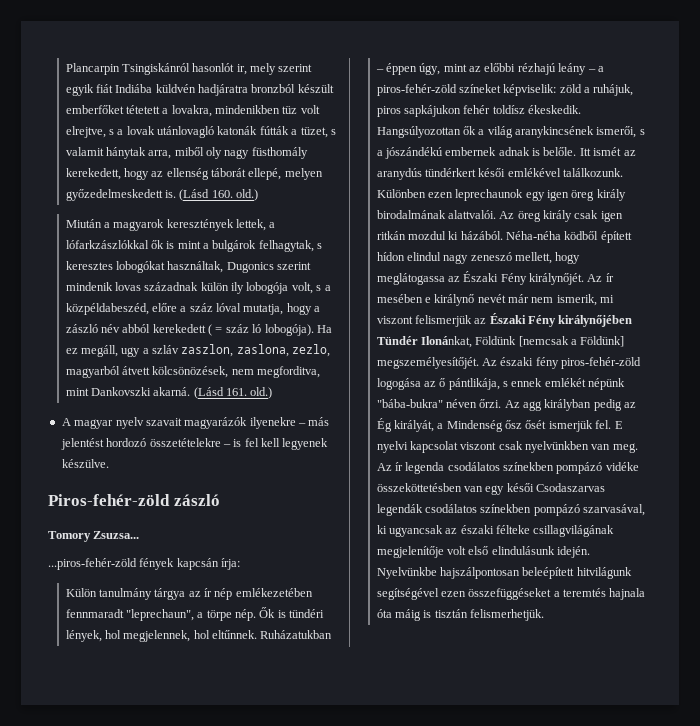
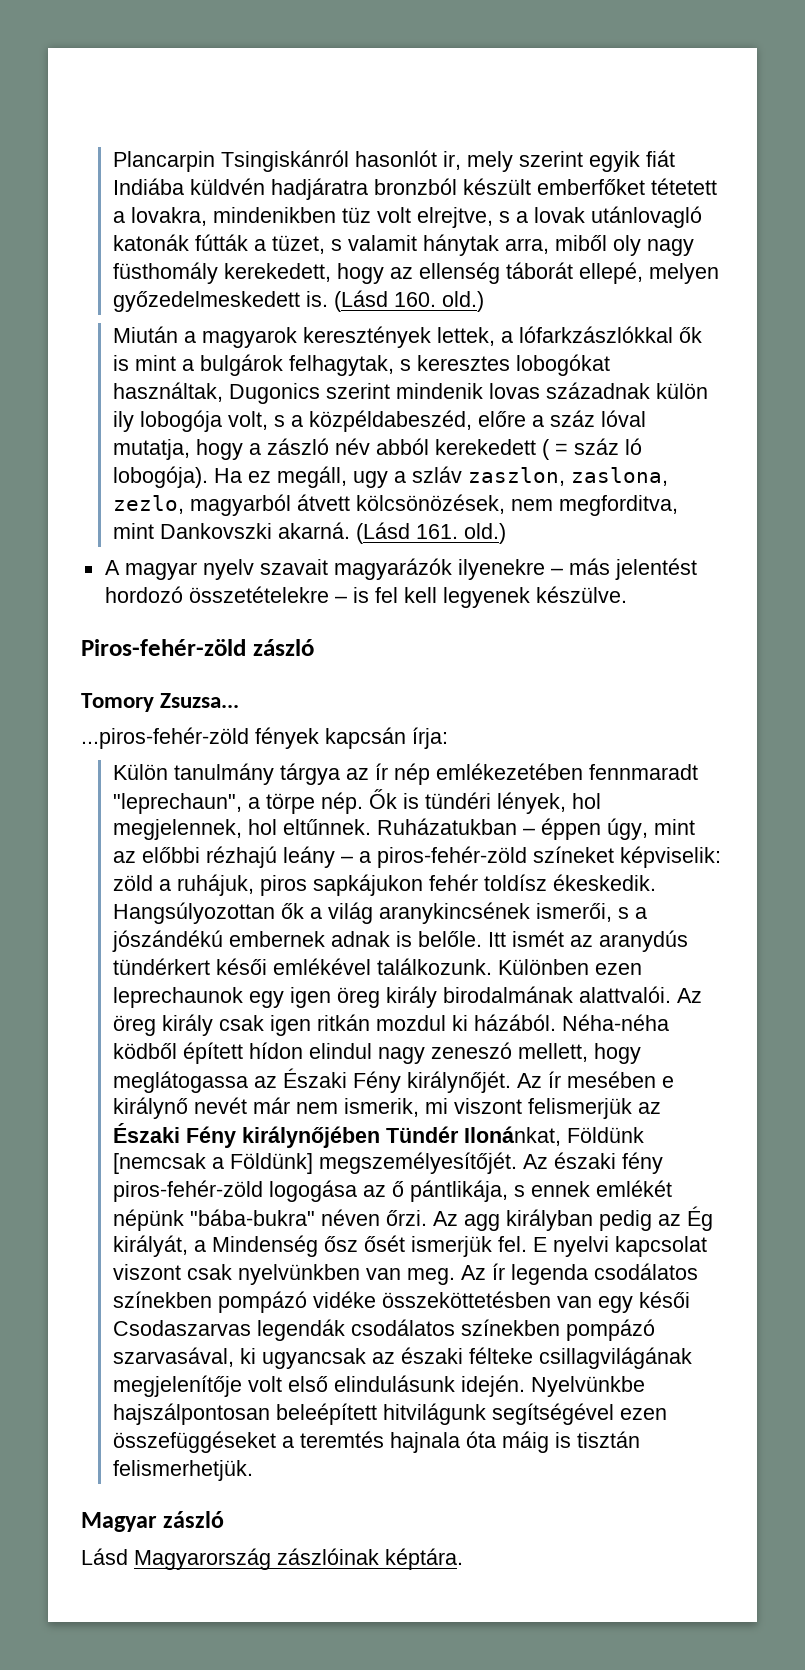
+ Magyar zászló
+ Lásd Magyarország zászlóinak képtára.

